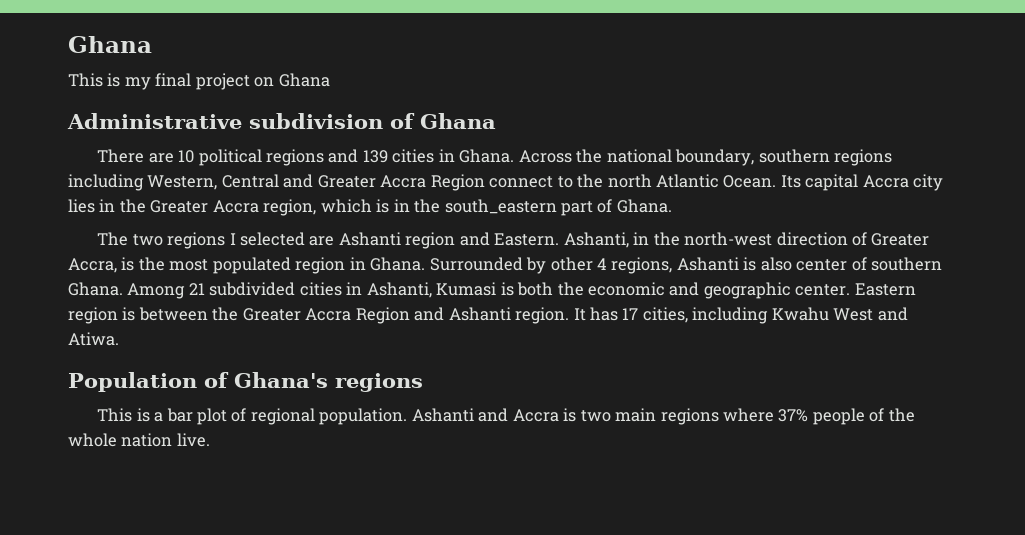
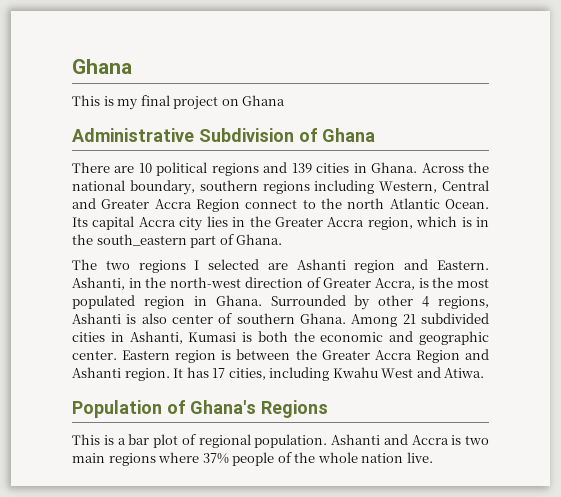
- Administrative subdivision of Ghana
+ Administrative Subdivision of Ghana
- Population of Ghana's regions
+ Population of Ghana's Regions

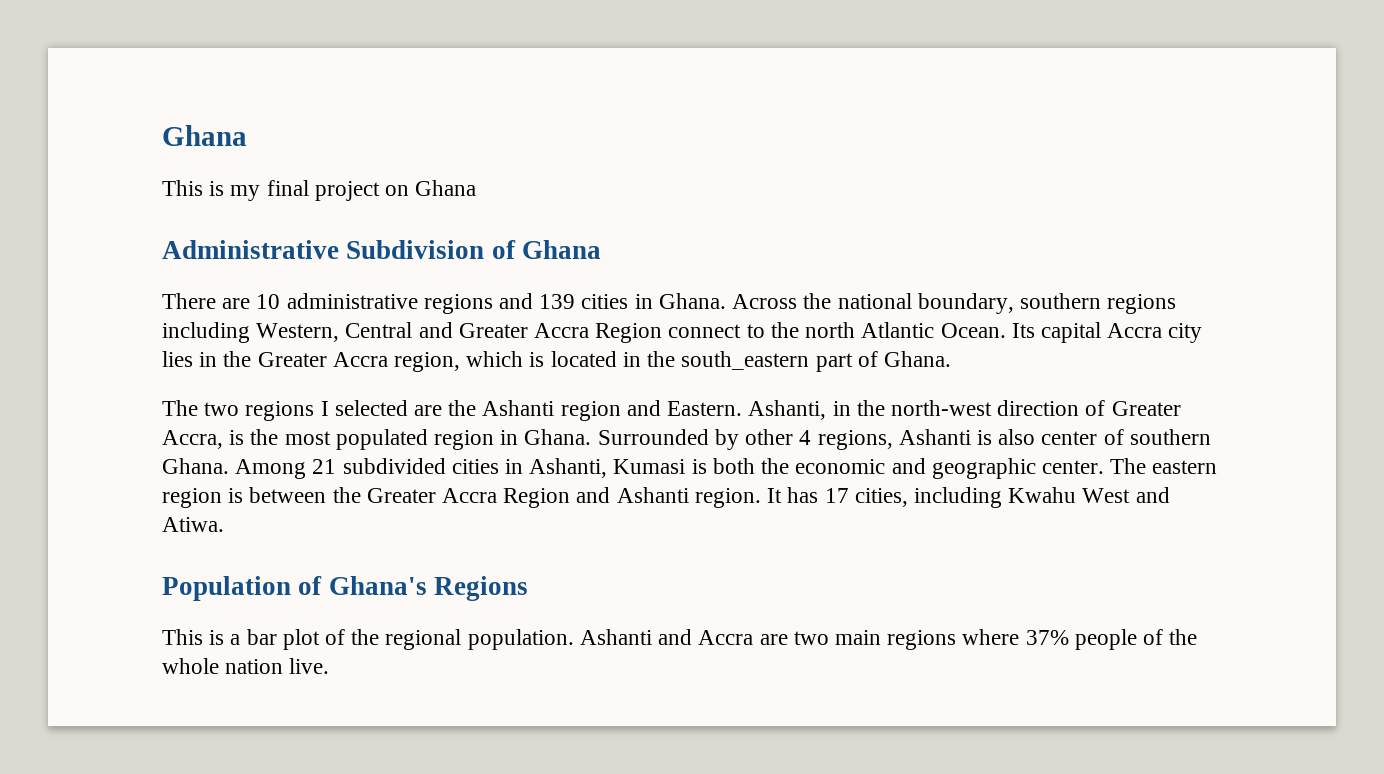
- There are 10 political regions and 139 cities in Ghana.
+ There are 10 administrative regions and 139 cities in Ghana.
- Its capital Accra city lies in the Greater Accra region, which is in the south_eastern part of Ghana.
+ Its capital Accra city lies in the Greater Accra region, which is located in the south_eastern part of Ghana.
- The two regions I selected are Ashanti region and Eastern.
+ The two regions I selected are the Ashanti region and Eastern.
- Eastern region is between the Greater Accra Region and Ashanti region.
+ The eastern region is between the Greater Accra Region and Ashanti region.
- This is a bar plot of regional population.
+ This is a bar plot of the regional population.
- Ashanti and Accra is two main regions where 37% people of the whole nation live.
+ Ashanti and Accra are two main regions where 37% people of the whole nation live.

